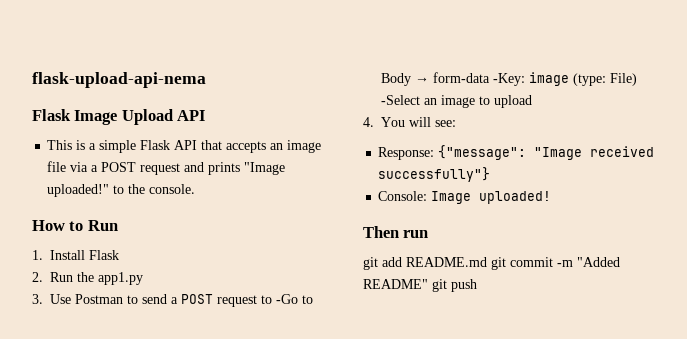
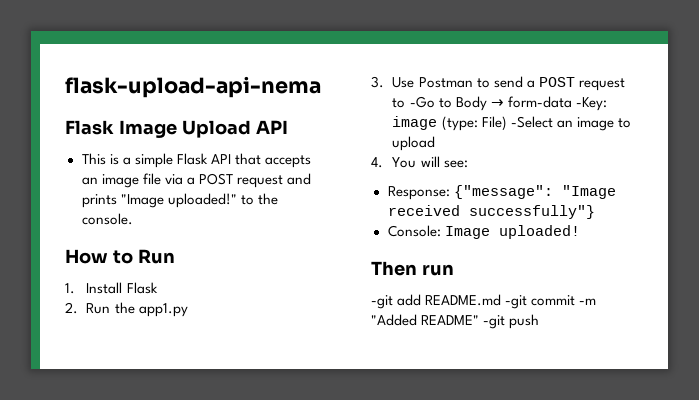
- git add README.md git commit -m "Added README" git push
+ -git add README.md -git commit -m "Added README" -git push

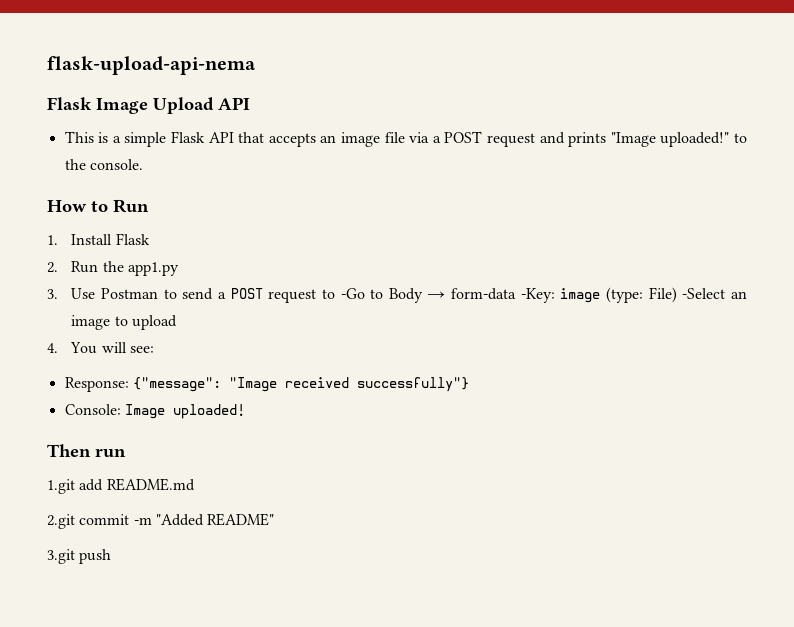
- -git add README.md -git commit -m "Added README" -git push
+ 1.git add README.md
+ 2.git commit -m "Added README"
+ 3.git push

